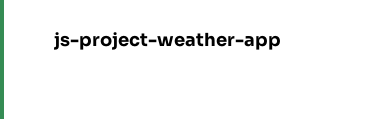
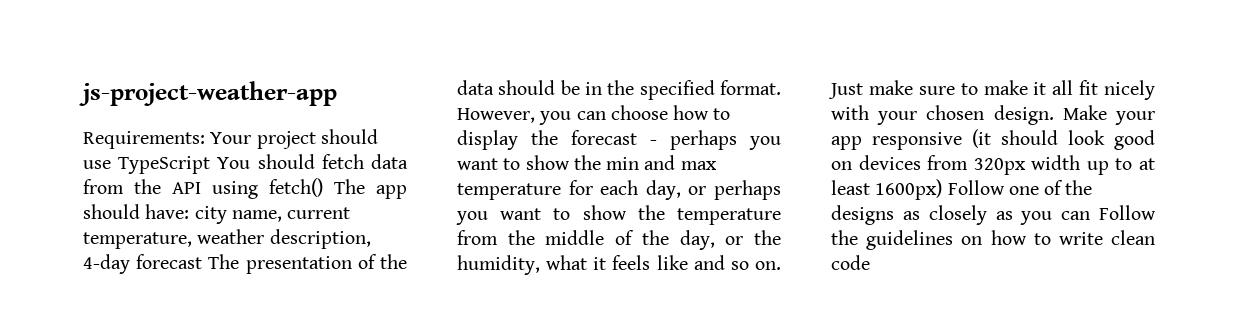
+ Requirements: Your project should use TypeScript You should fetch data from the API using fetch() The app should have: city name, current temperature, weather description, 4-day forecast The presentation of the data should be in the specified format. However, you can choose how to display the forecast - perhaps you want to show the min and max temperature for each day, or perhaps you want to show the temperature from the middle of the day, or the humidity, what it feels like and so on. Just make sure to make it all fit nicely with your chosen design. Make your app responsive (it should look good on devices from 320px width up to at least 1600px) Follow one of the designs as closely as you can Follow the guidelines on how to write clean code

